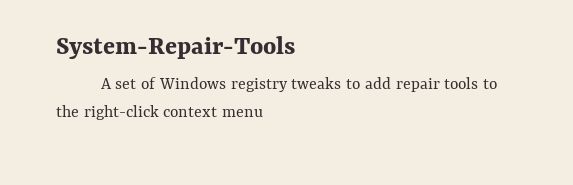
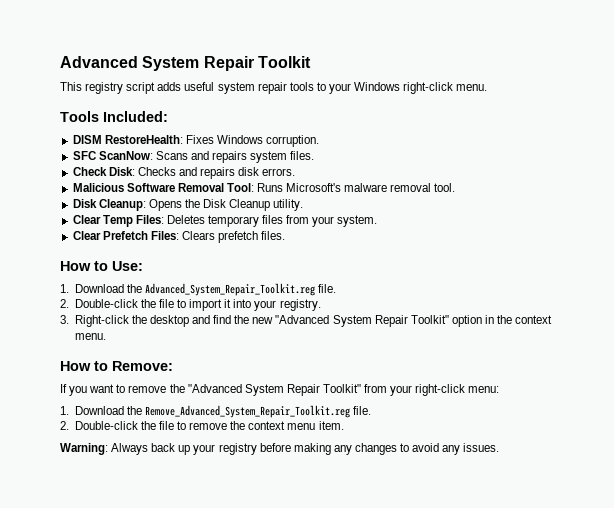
- System-Repair-Tools
- A set of Windows registry tweaks to add repair tools to the right-click context menu
+ Advanced System Repair Toolkit
+ This registry script adds useful system repair tools to your Windows right-click menu.
+ Tools Included:
+ DISM RestoreHealth: Fixes Windows corruption.
+ SFC ScanNow: Scans and repairs system files.
+ Check Disk: Checks and repairs disk errors.
+ Malicious Software Removal Tool: Runs Microsoft's malware removal tool.
+ Disk Cleanup: Opens the Disk Cleanup utility.
+ Clear Temp Files: Deletes temporary files from your system.
+ Clear Prefetch Files: Clears prefetch files.
+ How to Use:
+ 1. Download the Advanced_System_Repair_Toolkit.reg file.
+ 2. Double-click the file to import it into your registry.
+ 3. Right-click the desktop and find the new "Advanced System Repair Toolkit" option in the context menu.
+ How to Remove:
+ If you want to remove the "Advanced System Repair Toolkit" from your right-click menu:
+ 1. Download the Remove_Advanced_System_Repair_Toolkit.reg file.
+ 2. Double-click the file to remove the context menu item.
+ Warning: Always back up your registry before making any changes to avoid any issues.

